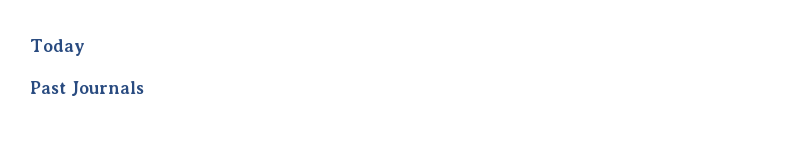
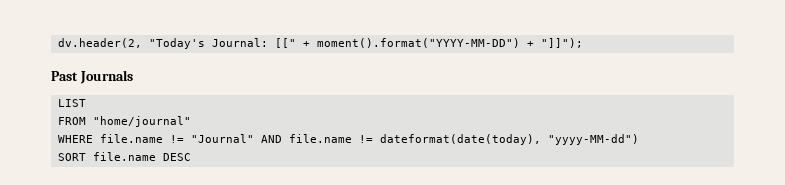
- Today
+ dv.header(2, "Today's Journal: [[" + moment().format("YYYY-MM-DD") + "]]");
  Past Journals
+ LIST
+ FROM "home/journal"
+ WHERE file.name != "Journal" AND file.name != dateformat(date(today), "yyyy-MM-dd")
+ SORT file.name DESC

